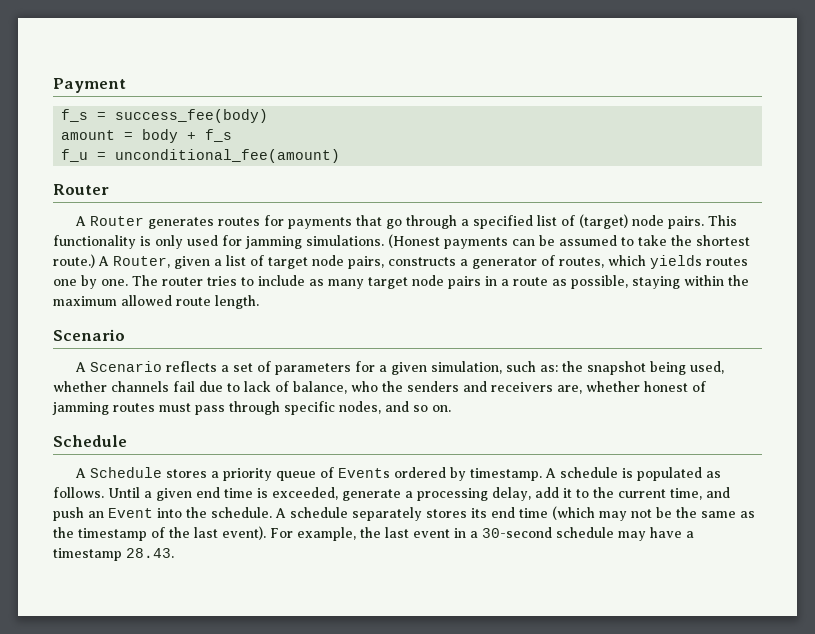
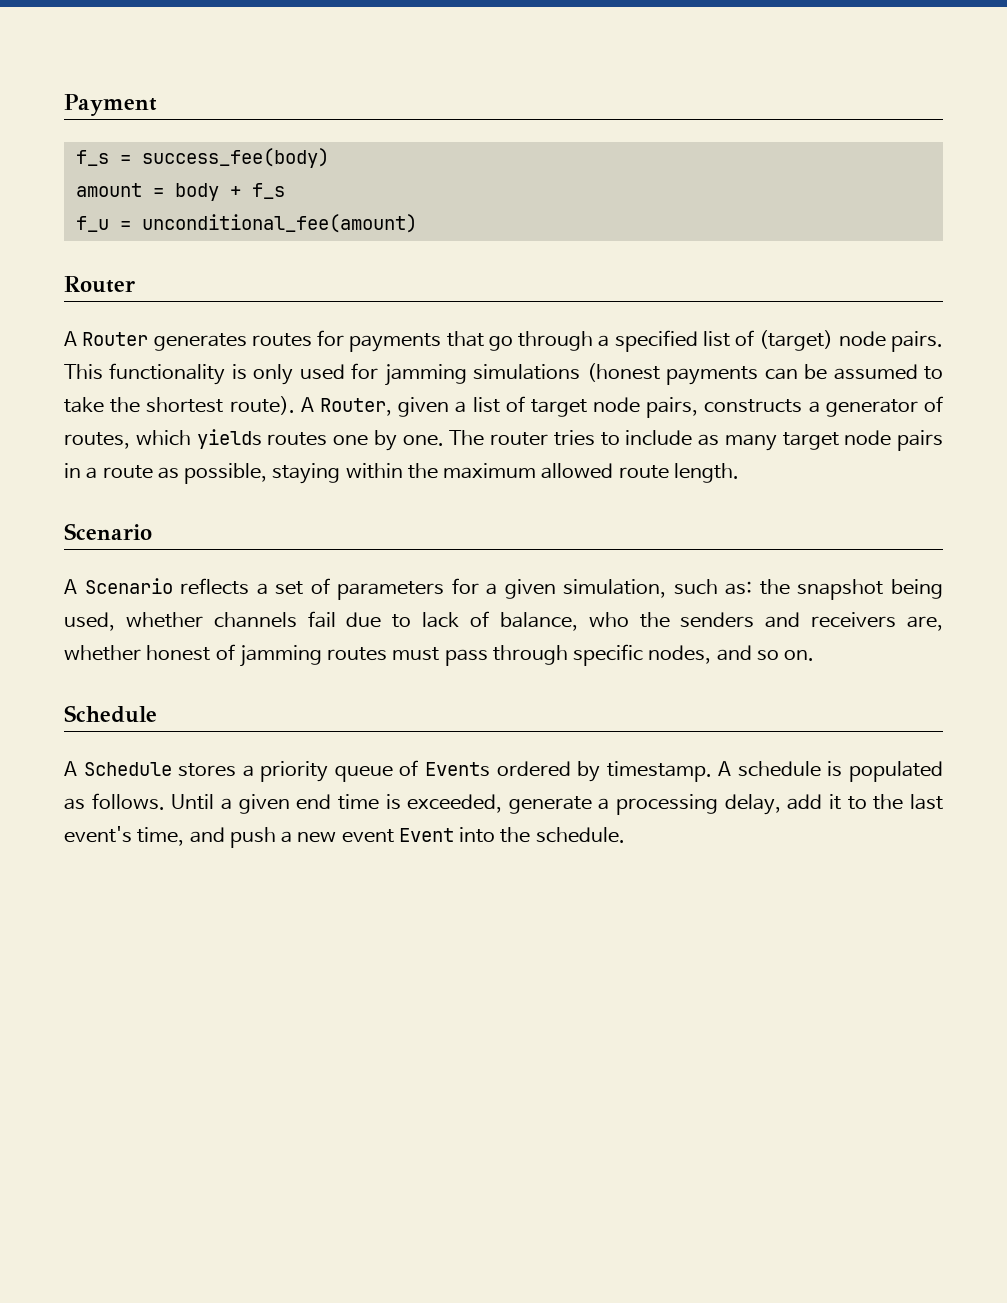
- This functionality is only used for jamming simulations. (Honest payments can be assumed to take the shortest route.)
+ This functionality is only used for jamming simulations (honest payments can be assumed to take the shortest route).
- Until a given end time is exceeded, generate a processing delay, add it to the current time, and push an Event into the schedule. A schedule separately stores its end time (which may not be the same as the timestamp of the last event). For example, the last event in a 30-second schedule may have a timestamp 28.43.
+ Until a given end time is exceeded, generate a processing delay, add it to the last event's time, and push a new event Event into the schedule.

